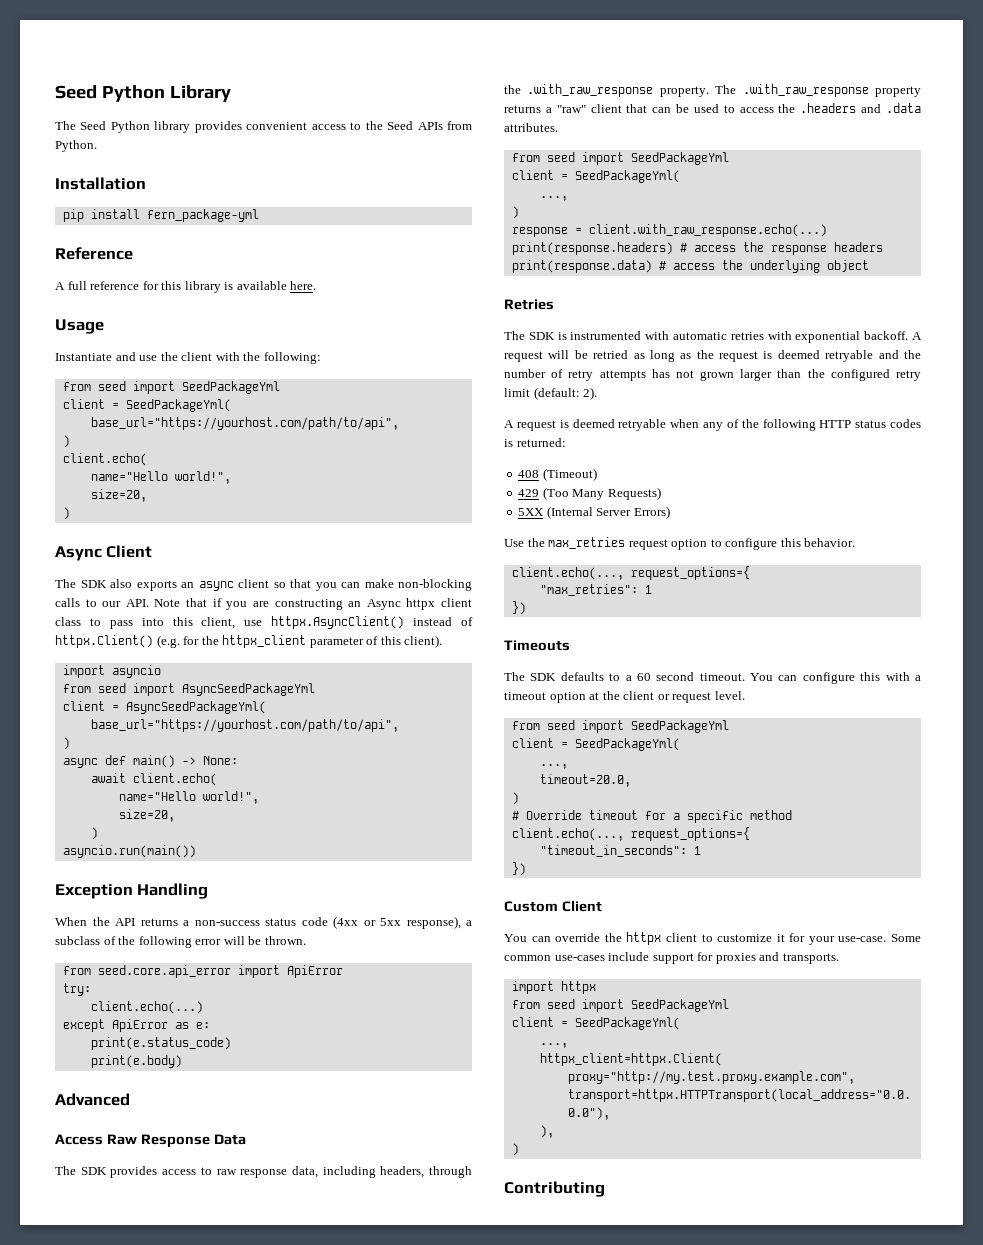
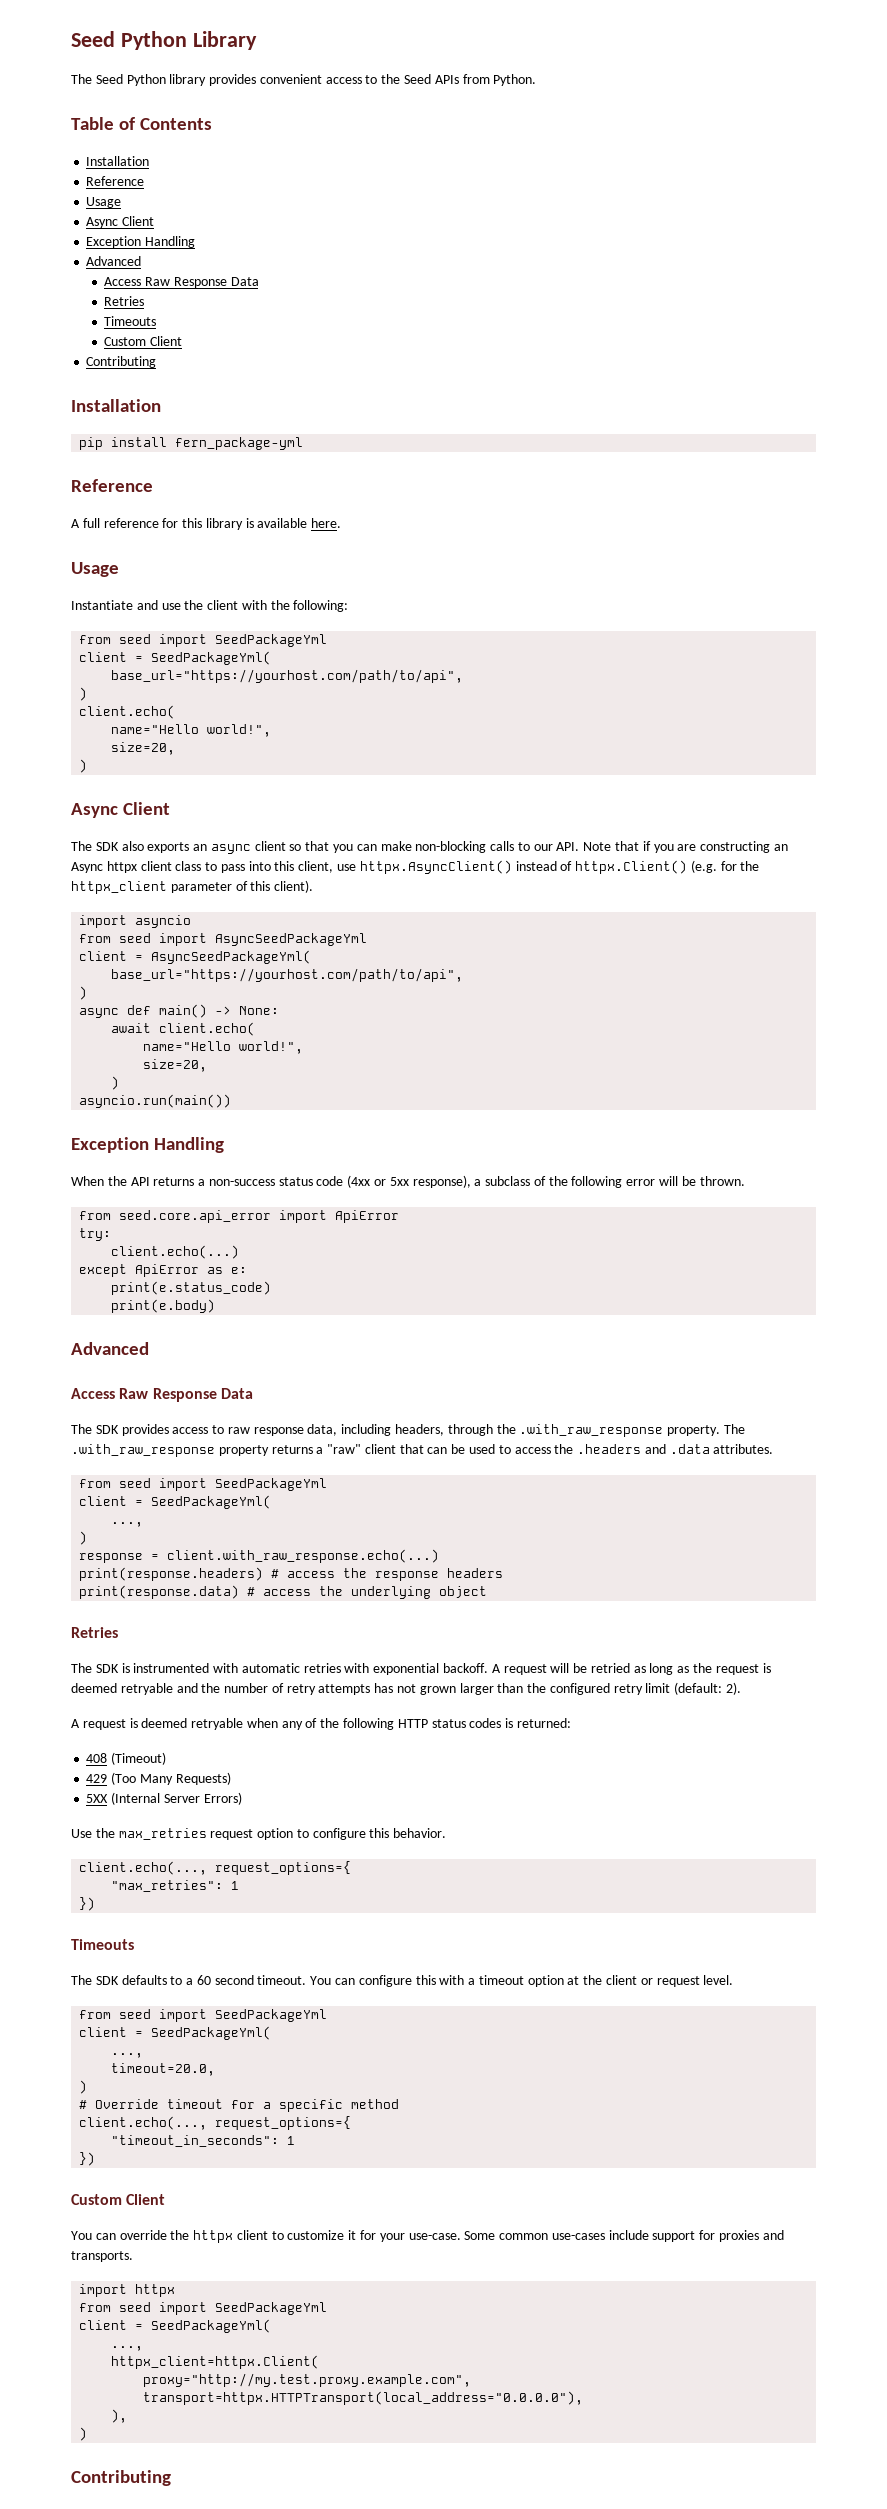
+ Table of Contents
+ Installation
+ Reference
+ Usage
+ Async Client
+ Exception Handling
+ Advanced
+ Access Raw Response Data
+ Retries
+ Timeouts
+ Custom Client
+ Contributing

